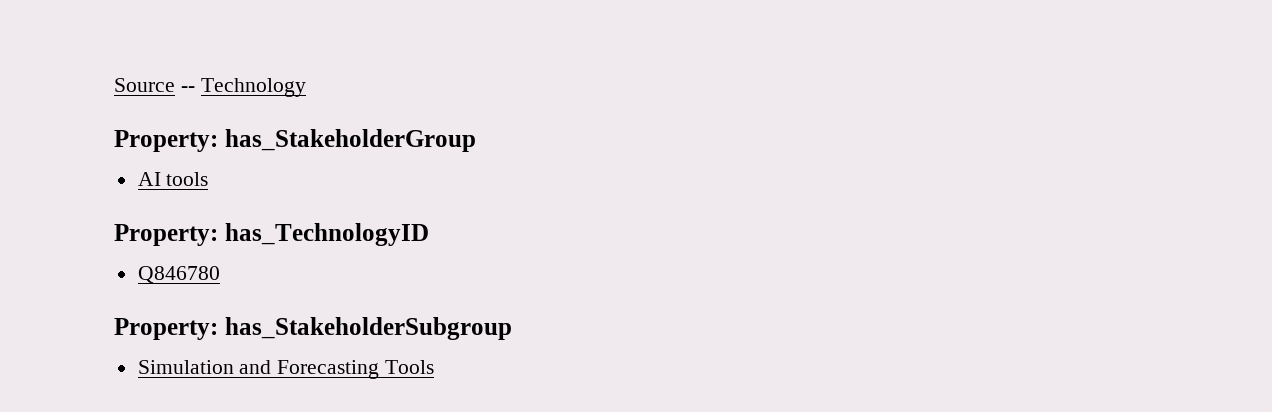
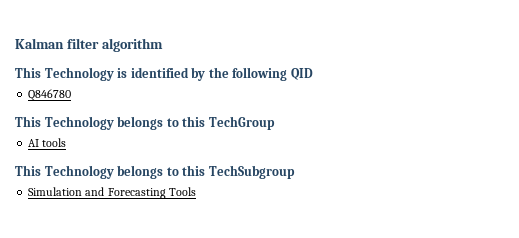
- Source -- Technology
- Property: has_StakeholderGroup
+ Kalman filter algorithm
+ This Technology is identified by the following QID
+ Q846780
+ This Technology belongs to this TechGroup
  AI tools
- Property: has_TechnologyID
- Q846780
- Property: has_StakeholderSubgroup
+ This Technology belongs to this TechSubgroup

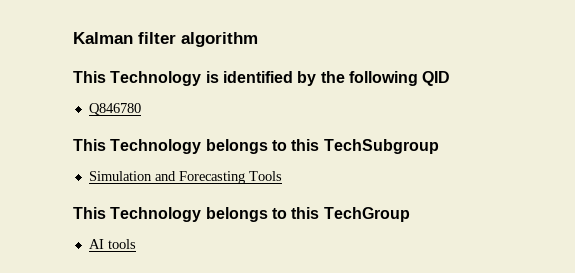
+ This Technology belongs to this TechSubgroup
+ Simulation and Forecasting Tools
  This Technology belongs to this TechGroup
  AI tools
- This Technology belongs to this TechSubgroup
- Simulation and Forecasting Tools

